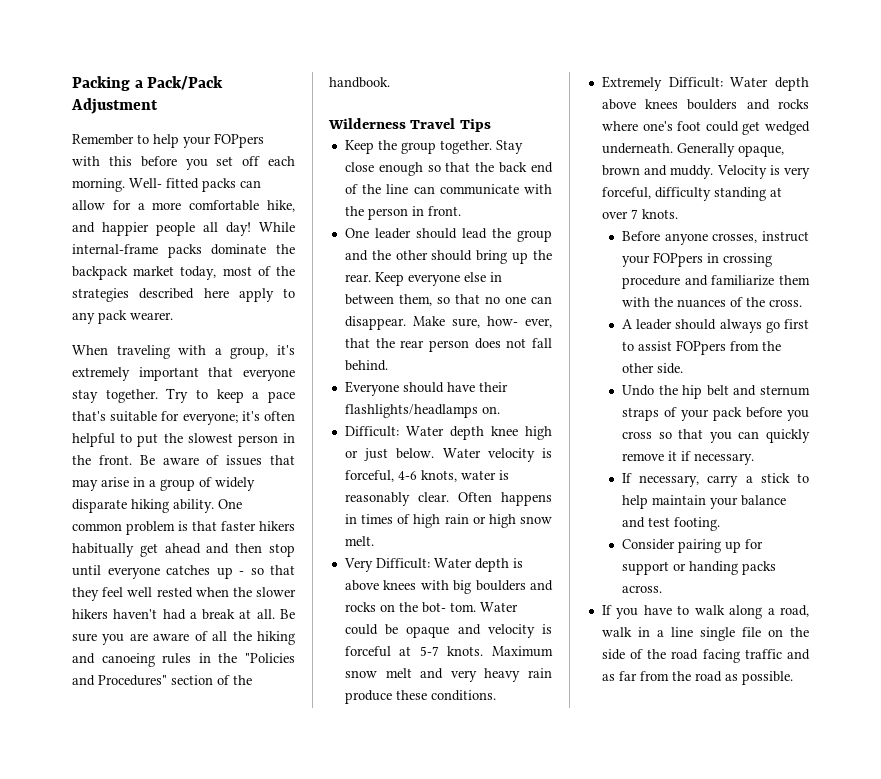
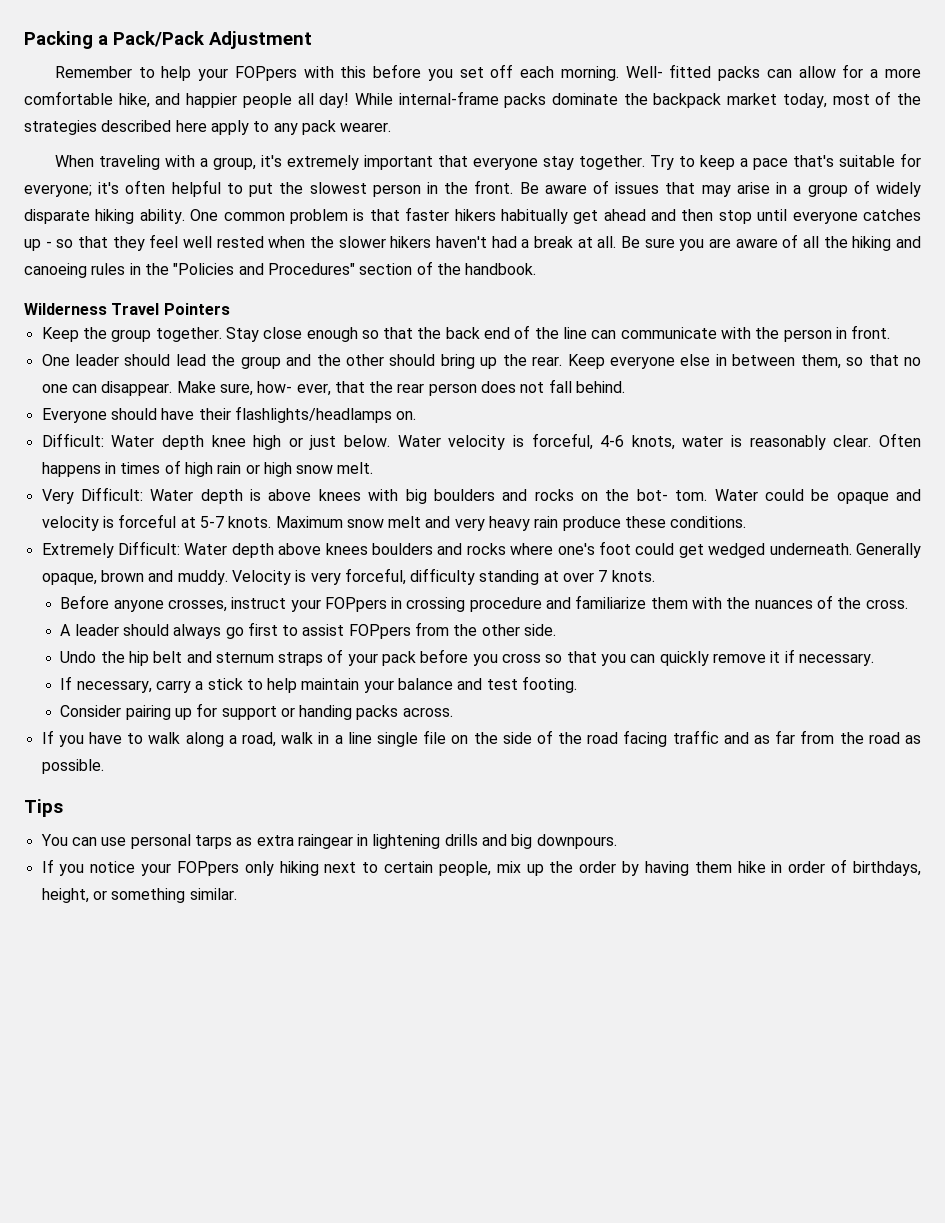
- Wilderness Travel Tips
+ Wilderness Travel Pointers
+ Tips
+ You can use personal tarps as extra raingear in lightening drills and big downpours.
+ If you notice your FOPpers only hiking next to certain people, mix up the order by having them hike in order of birthdays, height, or something similar.

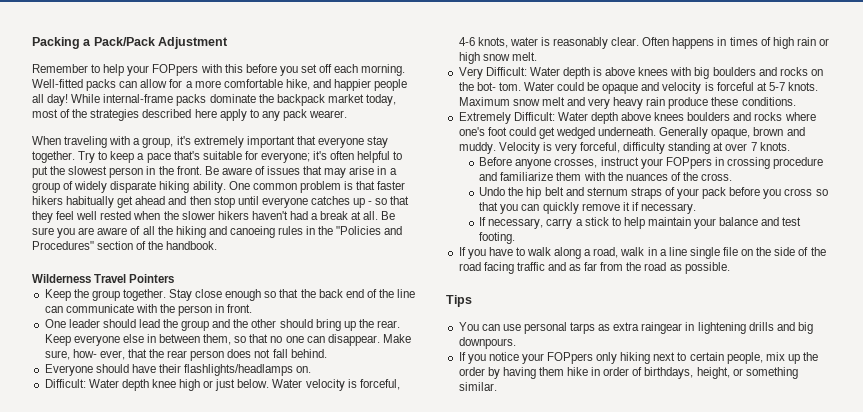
- Well- fitted packs can allow for a more comfortable hike, and happier people all day!
+ Well-fitted packs can allow for a more comfortable hike, and happier people all day!
- A leader should always go first to assist FOPpers from the other side.
- Consider pairing up for support or handing packs across.

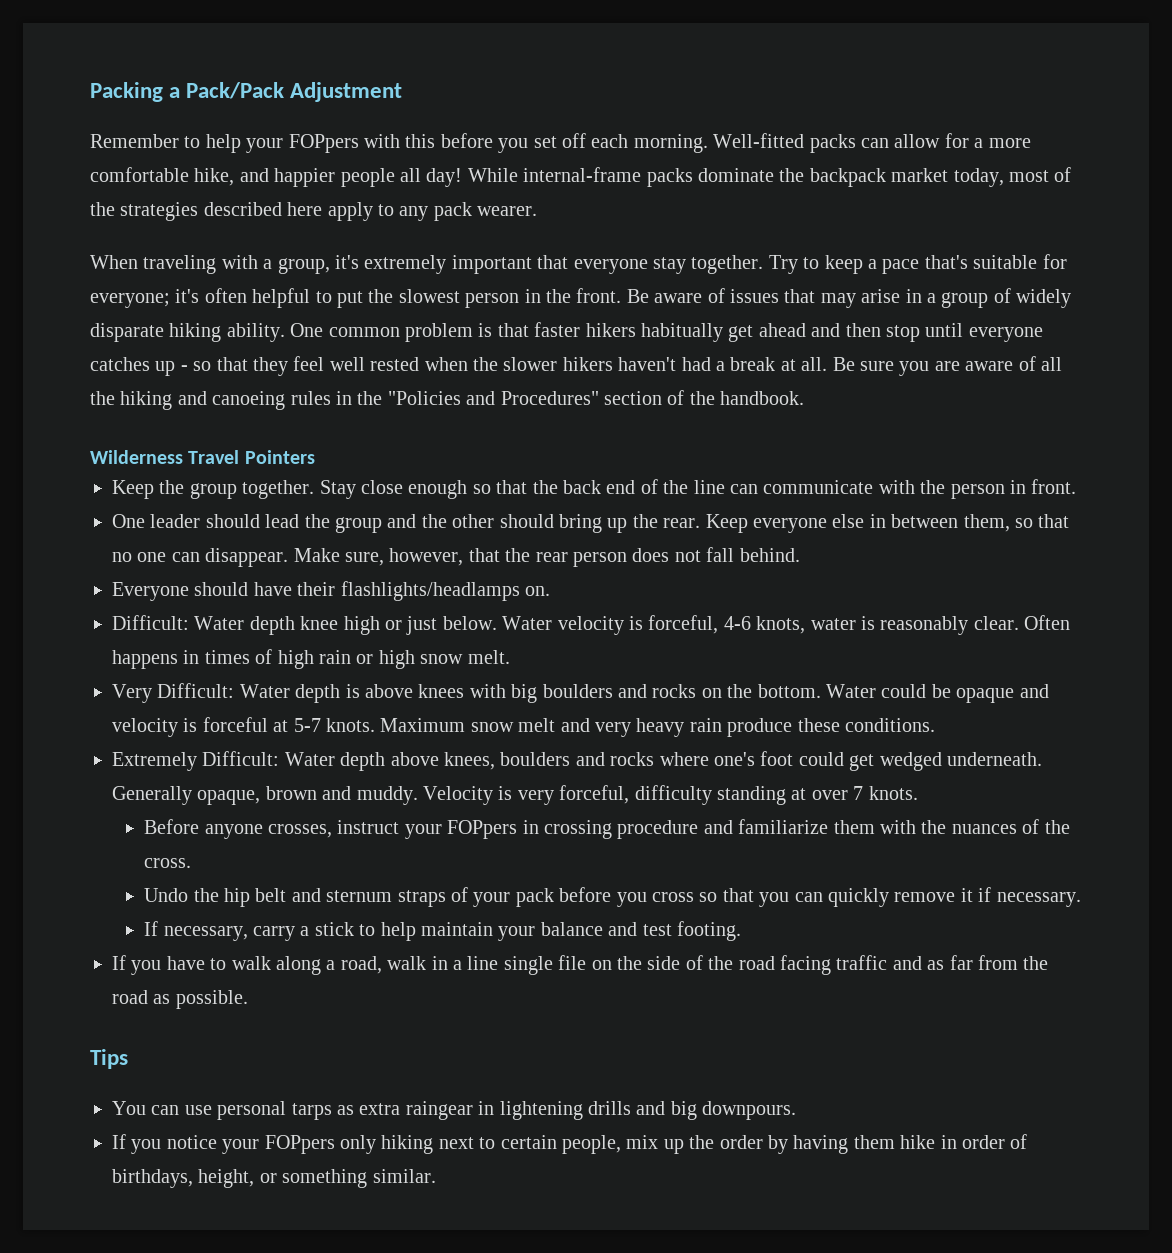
- Make sure, how- ever, that the rear person does not fall behind.
+ Make sure, however, that the rear person does not fall behind.
- Very Difficult: Water depth is above knees with big boulders and rocks on the bot- tom.
+ Very Difficult: Water depth is above knees with big boulders and rocks on the bottom.
- Extremely Difficult: Water depth above knees boulders and rocks where one's foot could get wedged underneath.
+ Extremely Difficult: Water depth above knees, boulders and rocks where one's foot could get wedged underneath.

